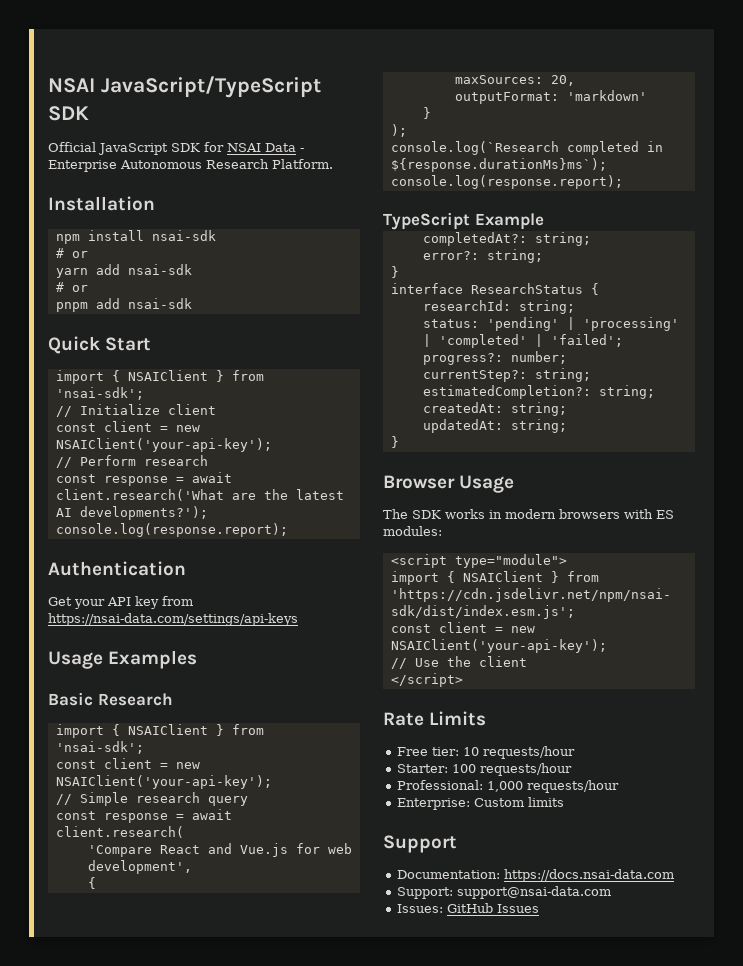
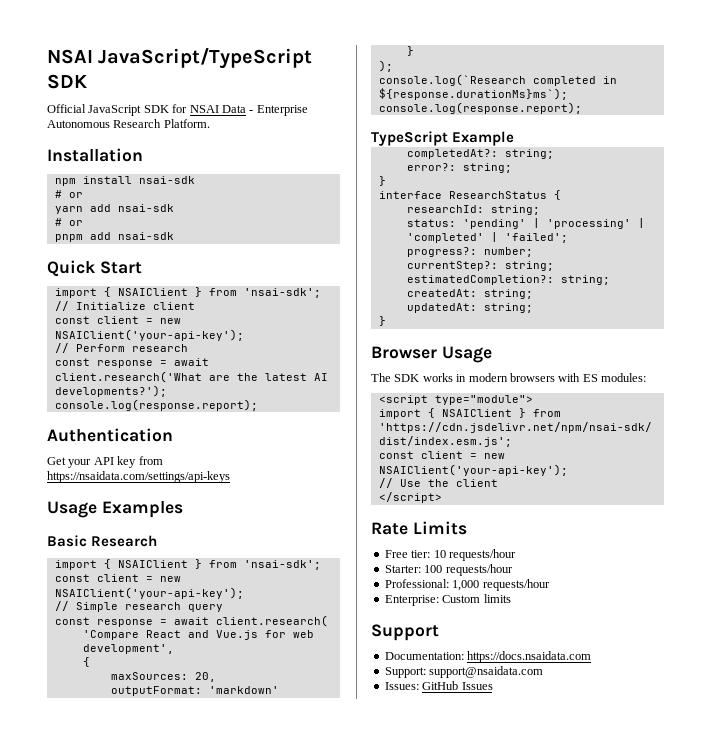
- Get your API key from https://nsai-data.com/settings/api-keys
+ Get your API key from https://nsaidata.com/settings/api-keys
- Documentation: https://docs.nsai-data.com
+ Documentation: https://docs.nsaidata.com
- Support: support@nsai-data.com
+ Support: support@nsaidata.com

